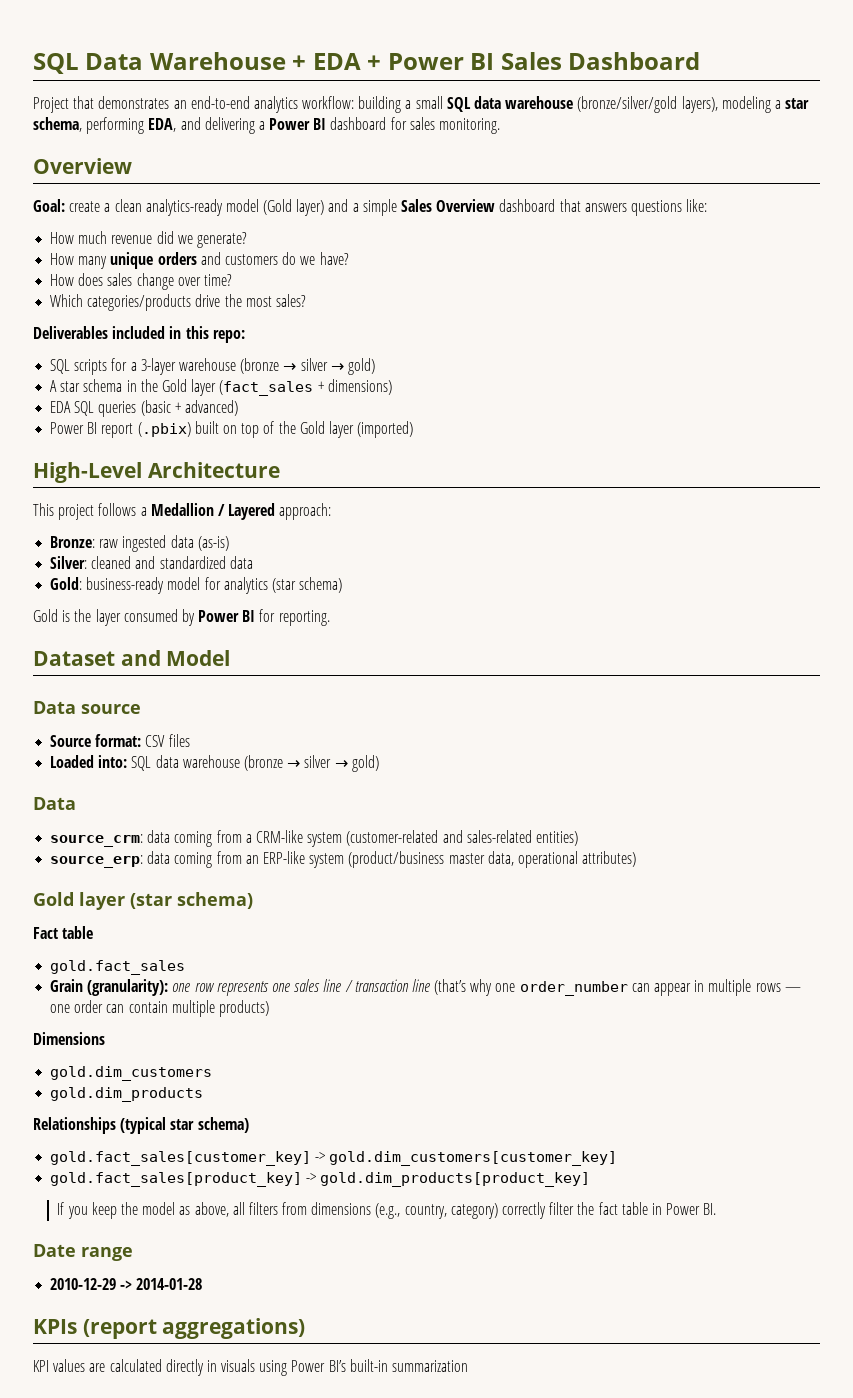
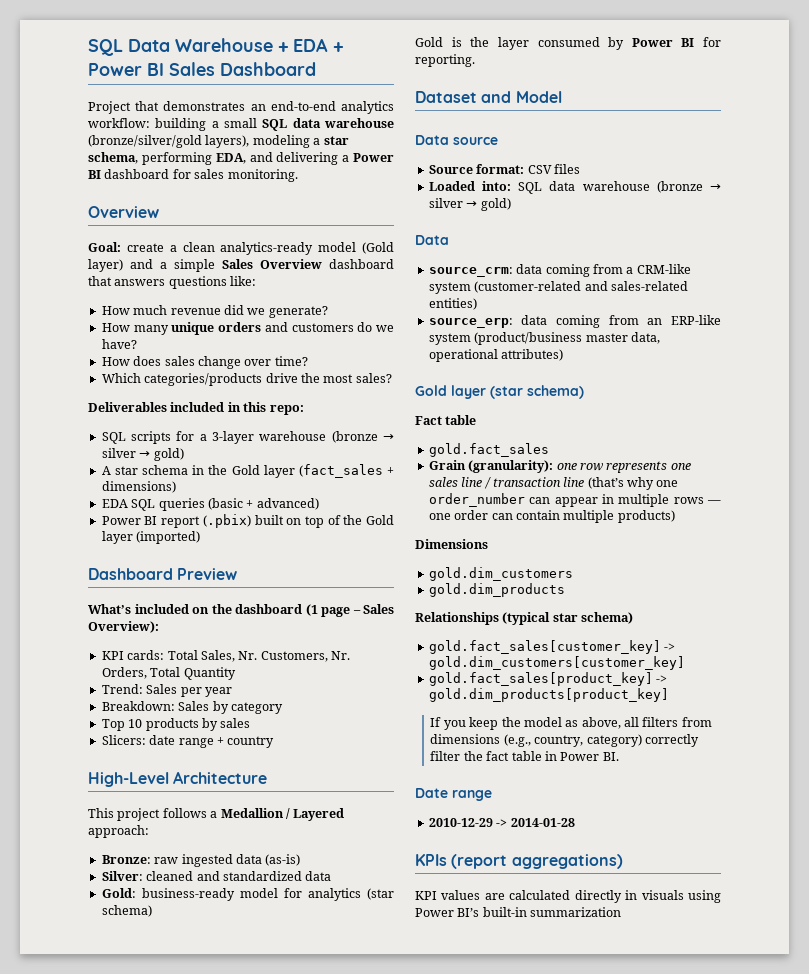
+ Dashboard Preview
+ What’s included on the dashboard (1 page – Sales Overview):
+ KPI cards: Total Sales, Nr. Customers, Nr. Orders, Total Quantity
+ Trend: Sales per year
+ Breakdown: Sales by category
+ Top 10 products by sales
+ Slicers: date range + country

